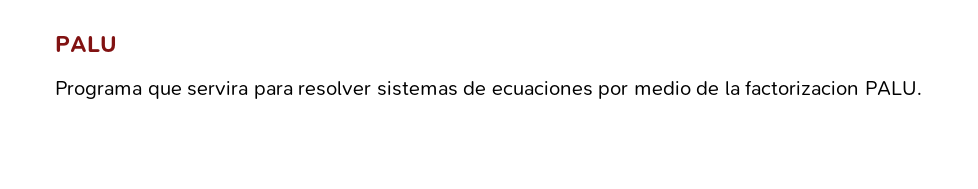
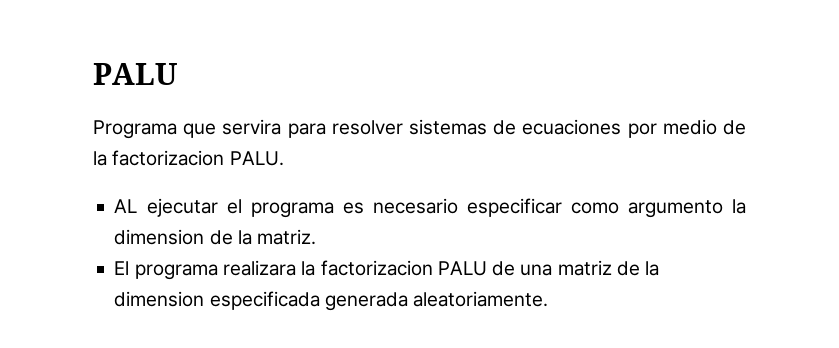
+ AL ejecutar el programa es necesario especificar como argumento la dimension de la matriz.
+ El programa realizara la factorizacion PALU de una matriz de la dimension especificada generada aleatoriamente.

